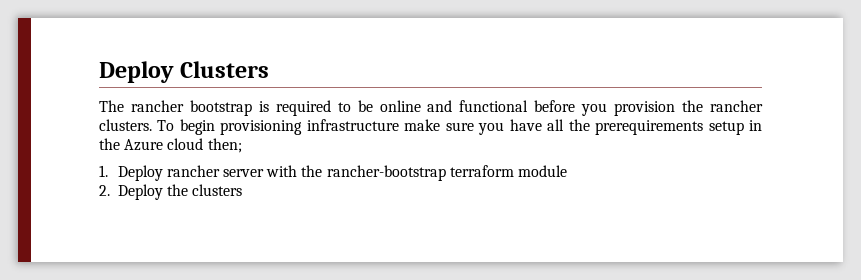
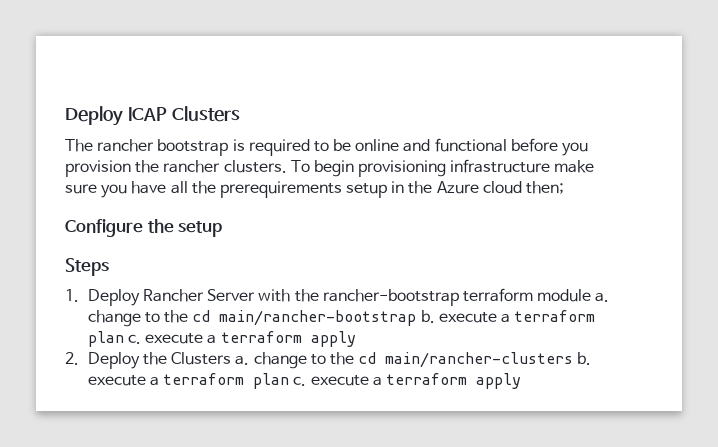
- Deploy Clusters
+ Deploy ICAP Clusters
+ Configure the setup
+ Steps
- 1. Deploy rancher server with the rancher-bootstrap terraform module
- 2. Deploy the clusters
+ 1. Deploy Rancher Server with the rancher-bootstrap terraform module a. change to the cd main/rancher-bootstrap b. execute a terraform plan c. execute a terraform apply
+ 2. Deploy the Clusters a. change to the cd main/rancher-clusters b. execute a terraform plan c. execute a terraform apply

